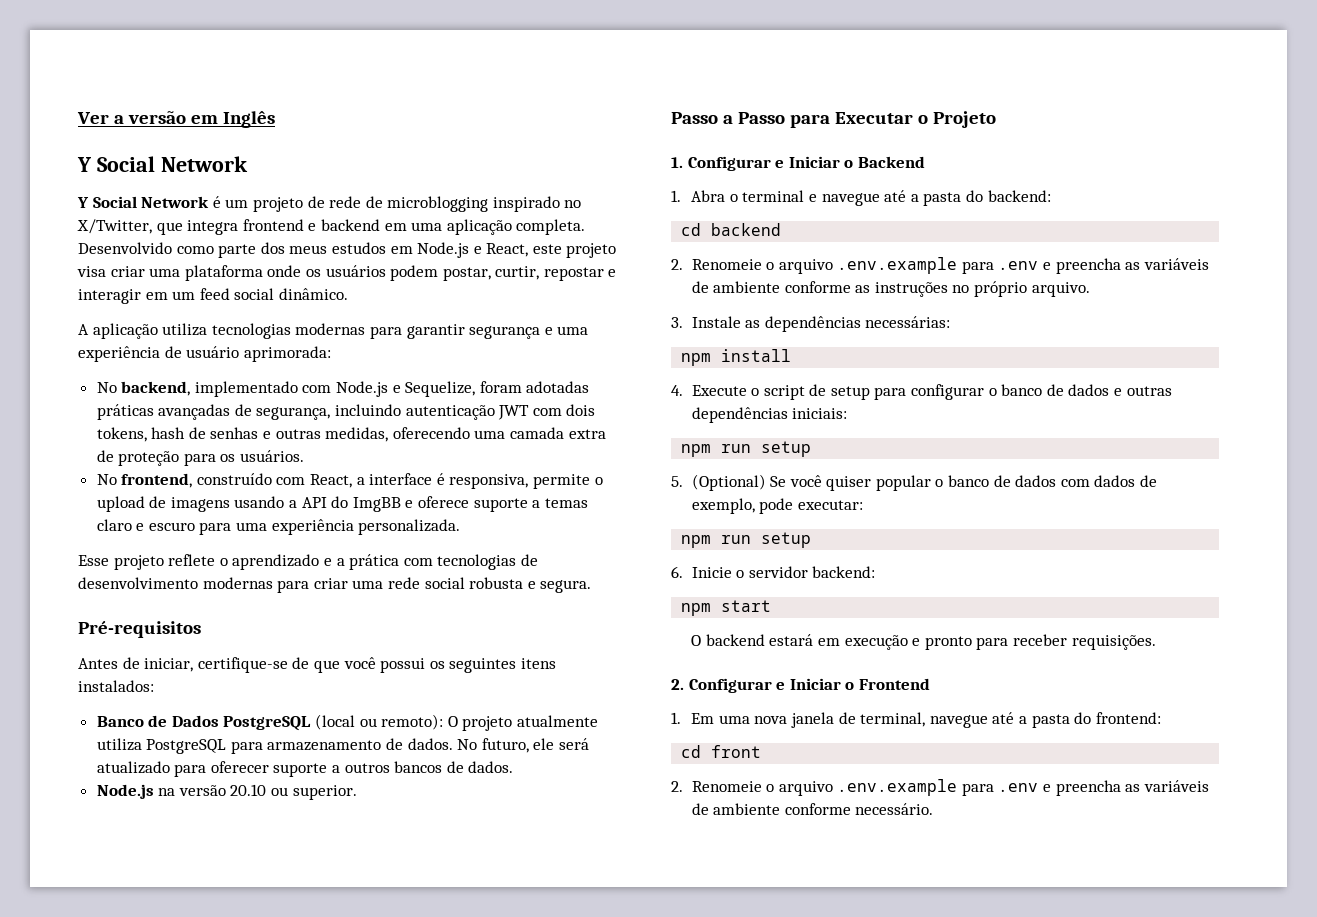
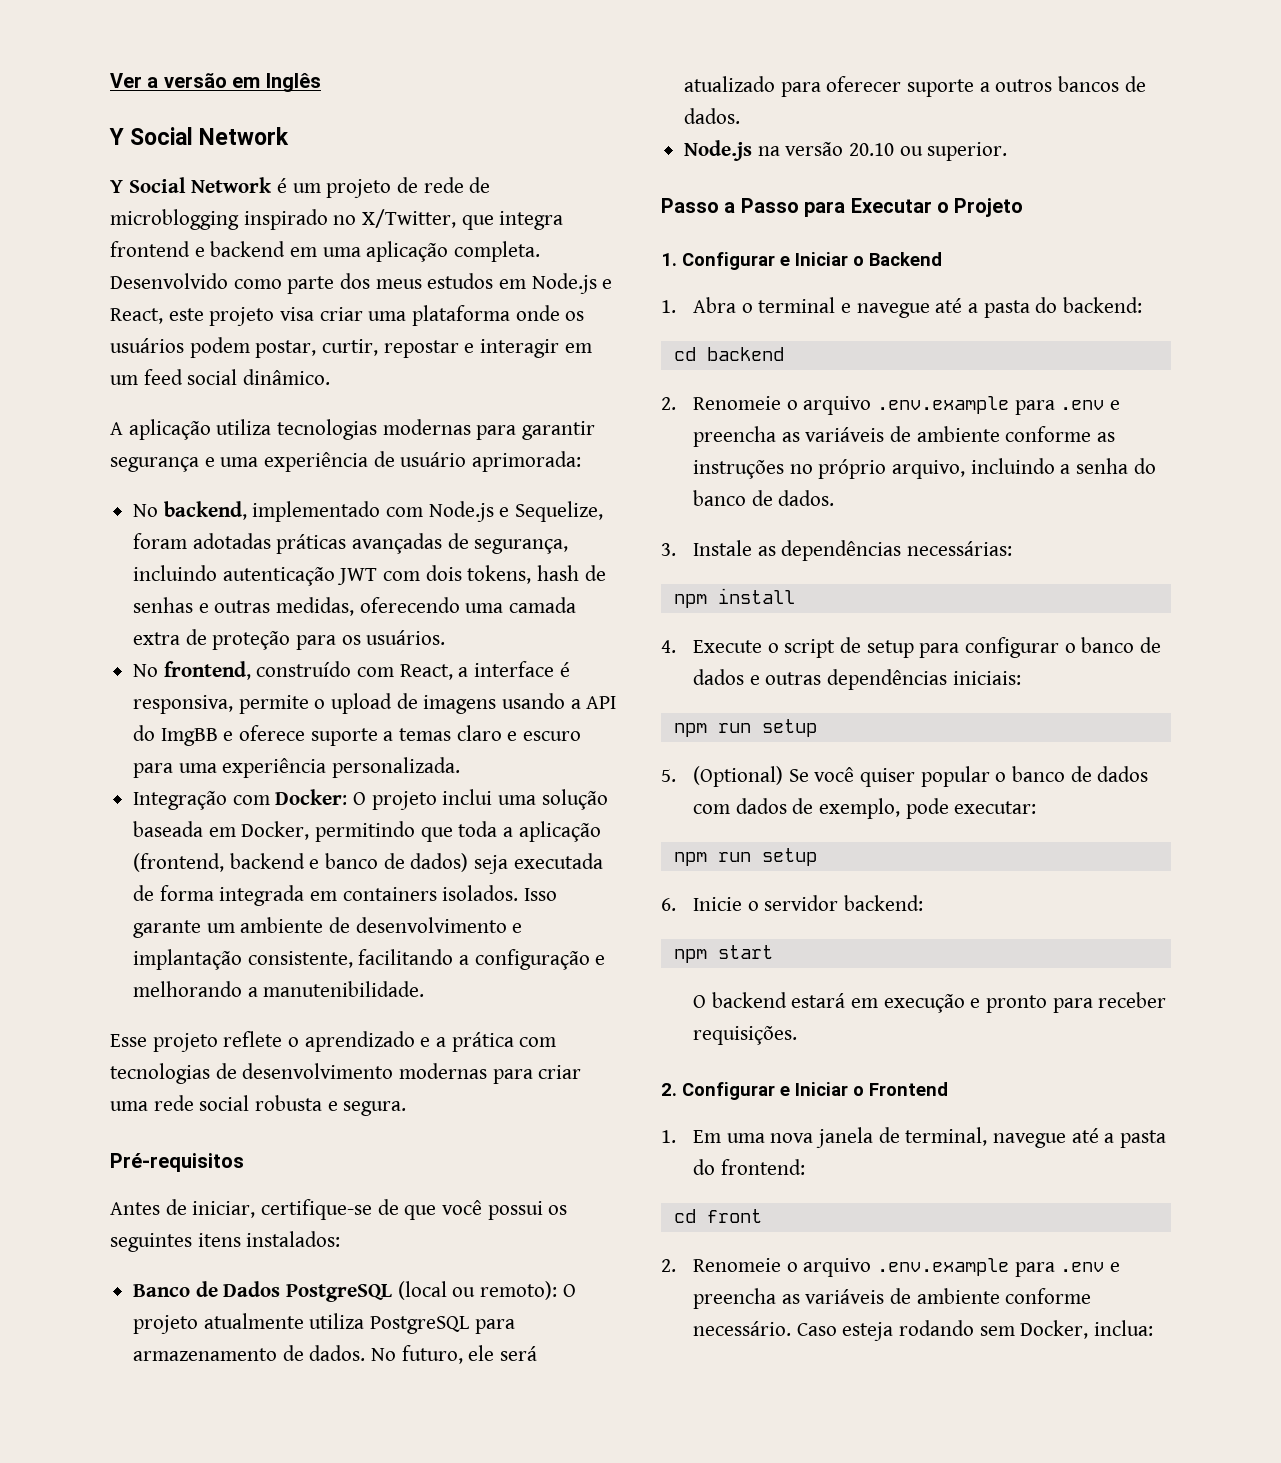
+ Integração com Docker: O projeto inclui uma solução baseada em Docker, permitindo que toda a aplicação (frontend, backend e banco de dados) seja executada de forma integrada em containers isolados. Isso garante um ambiente de desenvolvimento e implantação consistente, facilitando a configuração e melhorando a manutenibilidade.
- 2. Renomeie o arquivo .env.example para .env e preencha as variáveis de ambiente conforme as instruções no próprio arquivo.
+ 2. Renomeie o arquivo .env.example para .env e preencha as variáveis de ambiente conforme as instruções no próprio arquivo, incluindo a senha do banco de dados.
+ Caso esteja rodando sem Docker, inclua:

